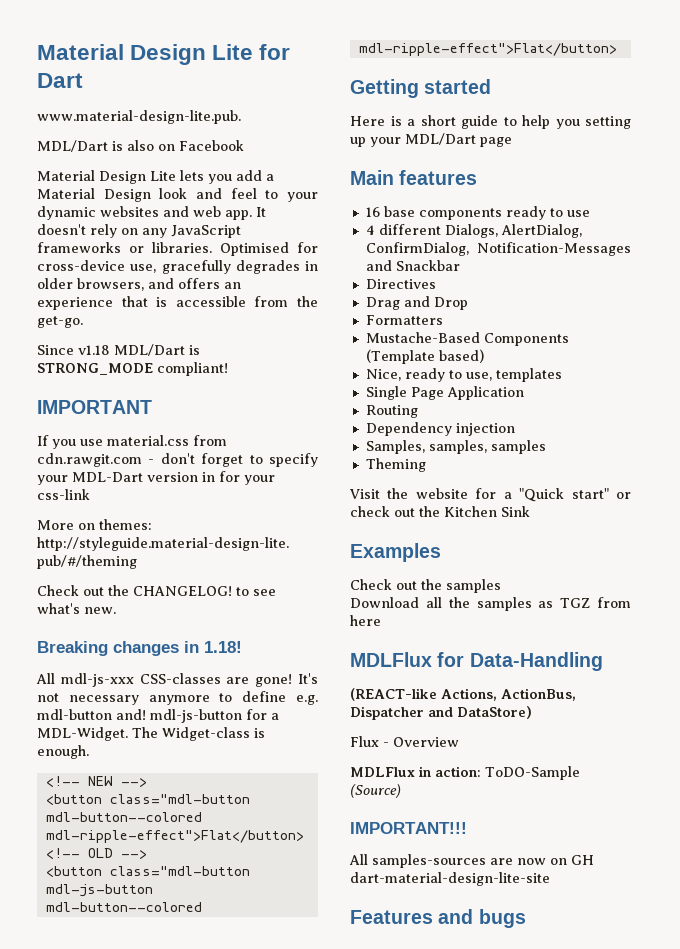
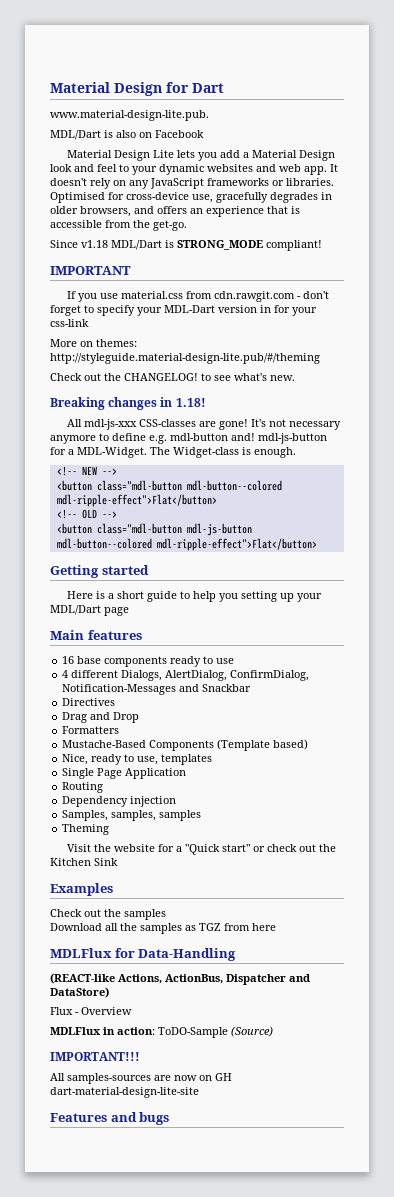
- Material Design Lite for Dart
+ Material Design for Dart

